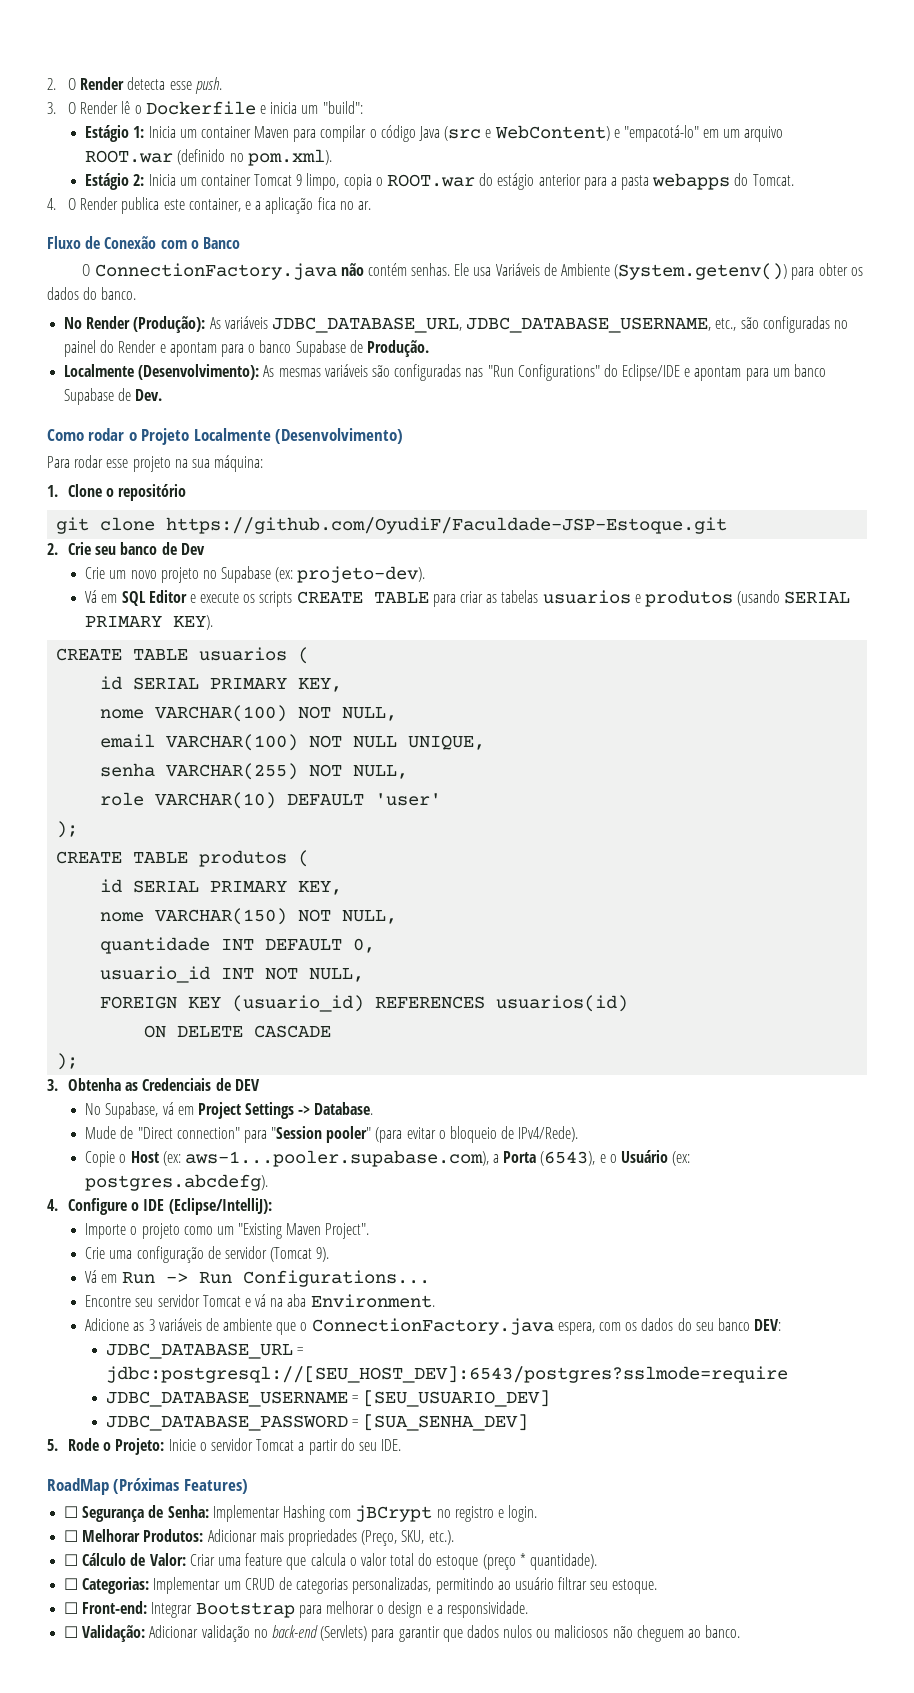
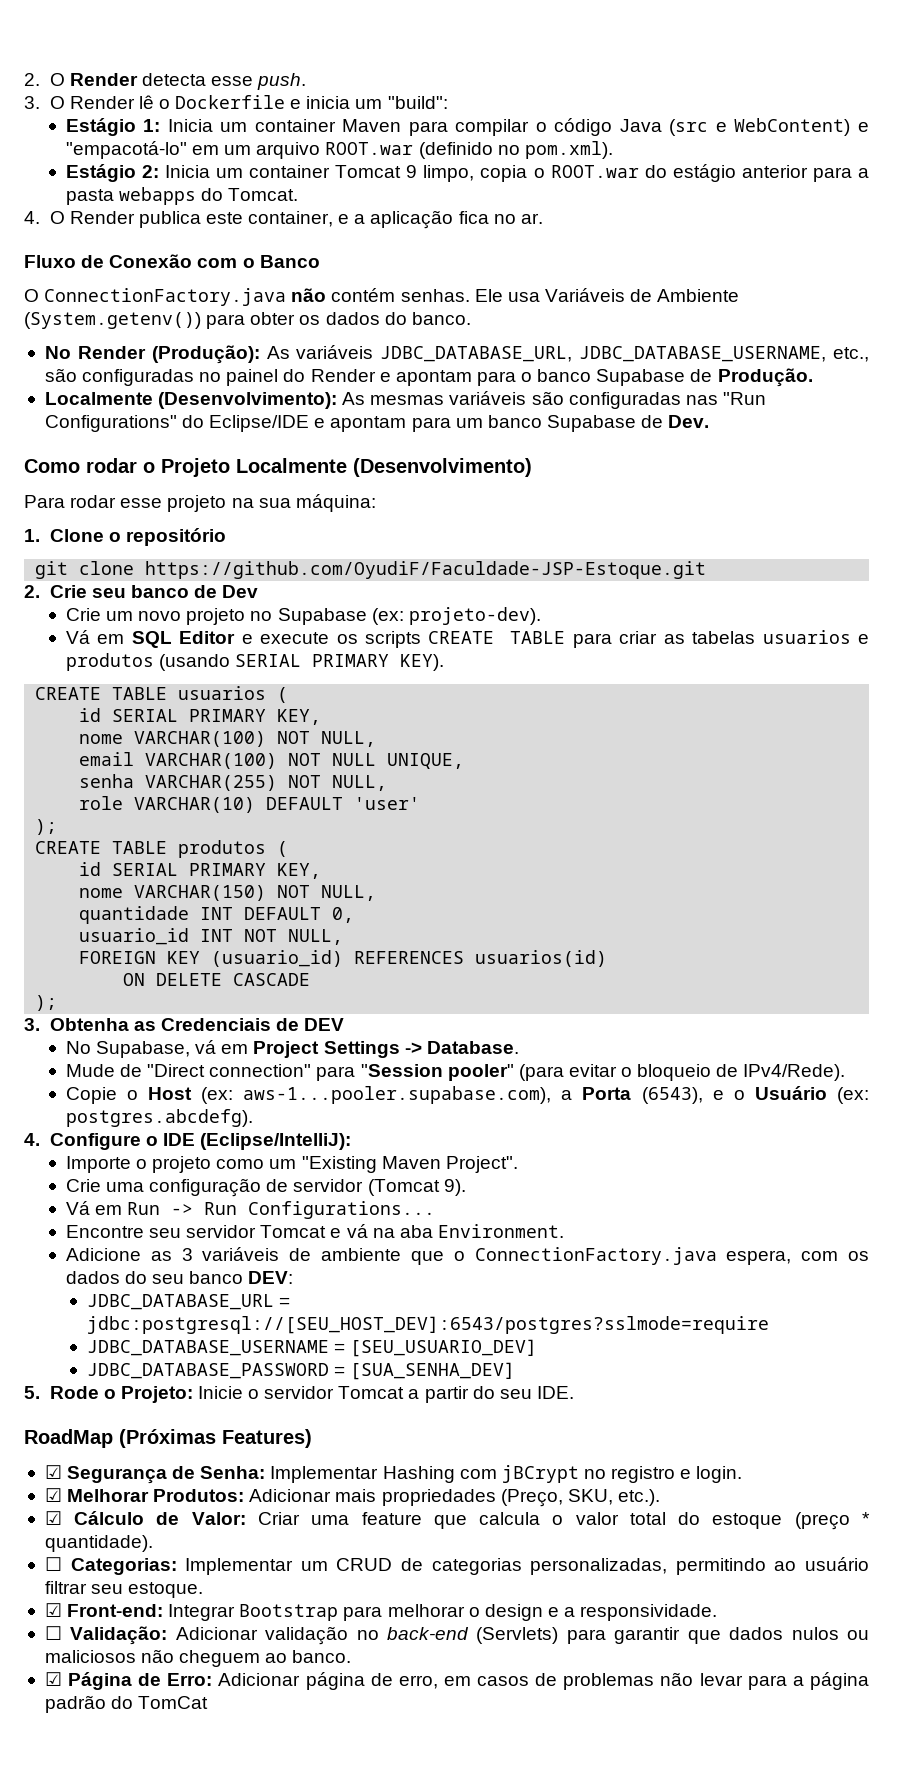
- ☐ Segurança de Senha: Implementar Hashing com jBCrypt no registro e login.
+ ☑ Segurança de Senha: Implementar Hashing com jBCrypt no registro e login.
- ☐ Melhorar Produtos: Adicionar mais propriedades (Preço, SKU, etc.).
+ ☑ Melhorar Produtos: Adicionar mais propriedades (Preço, SKU, etc.).
- ☐ Cálculo de Valor: Criar uma feature que calcula o valor total do estoque (preço * quantidade).
+ ☑ Cálculo de Valor: Criar uma feature que calcula o valor total do estoque (preço * quantidade).
- ☐ Front-end: Integrar Bootstrap para melhorar o design e a responsividade.
+ ☑ Front-end: Integrar Bootstrap para melhorar o design e a responsividade.
+ ☑ Página de Erro: Adicionar página de erro, em casos de problemas não levar para a página padrão do TomCat

